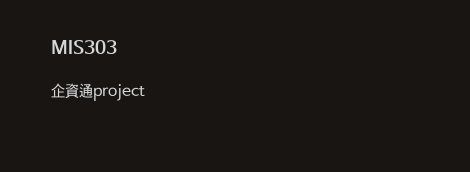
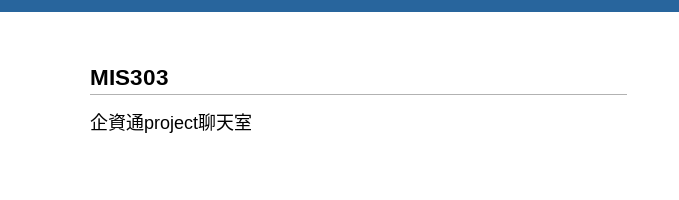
- 企資通project
+ 企資通project聊天室

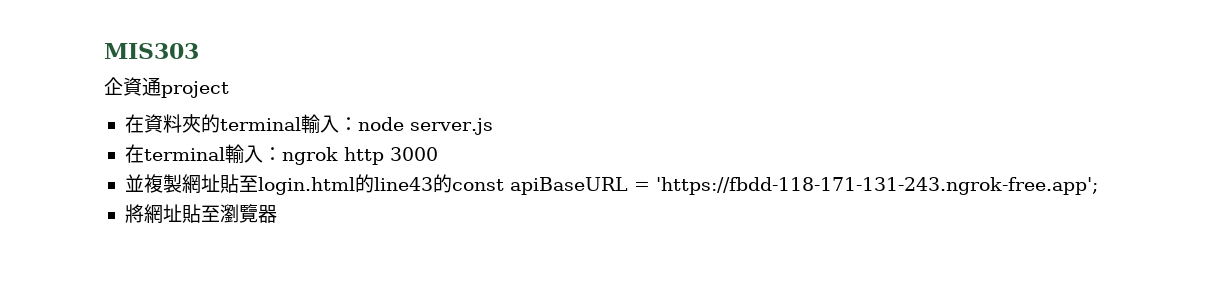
- 企資通project聊天室
+ 企資通project
+ 在資料夾的terminal輸入：node server.js
+ 在terminal輸入：ngrok http 3000
+ 並複製網址貼至login.html的line43的const apiBaseURL = 'https://fbdd-118-171-131-243.ngrok-free.app';
+ 將網址貼至瀏覽器

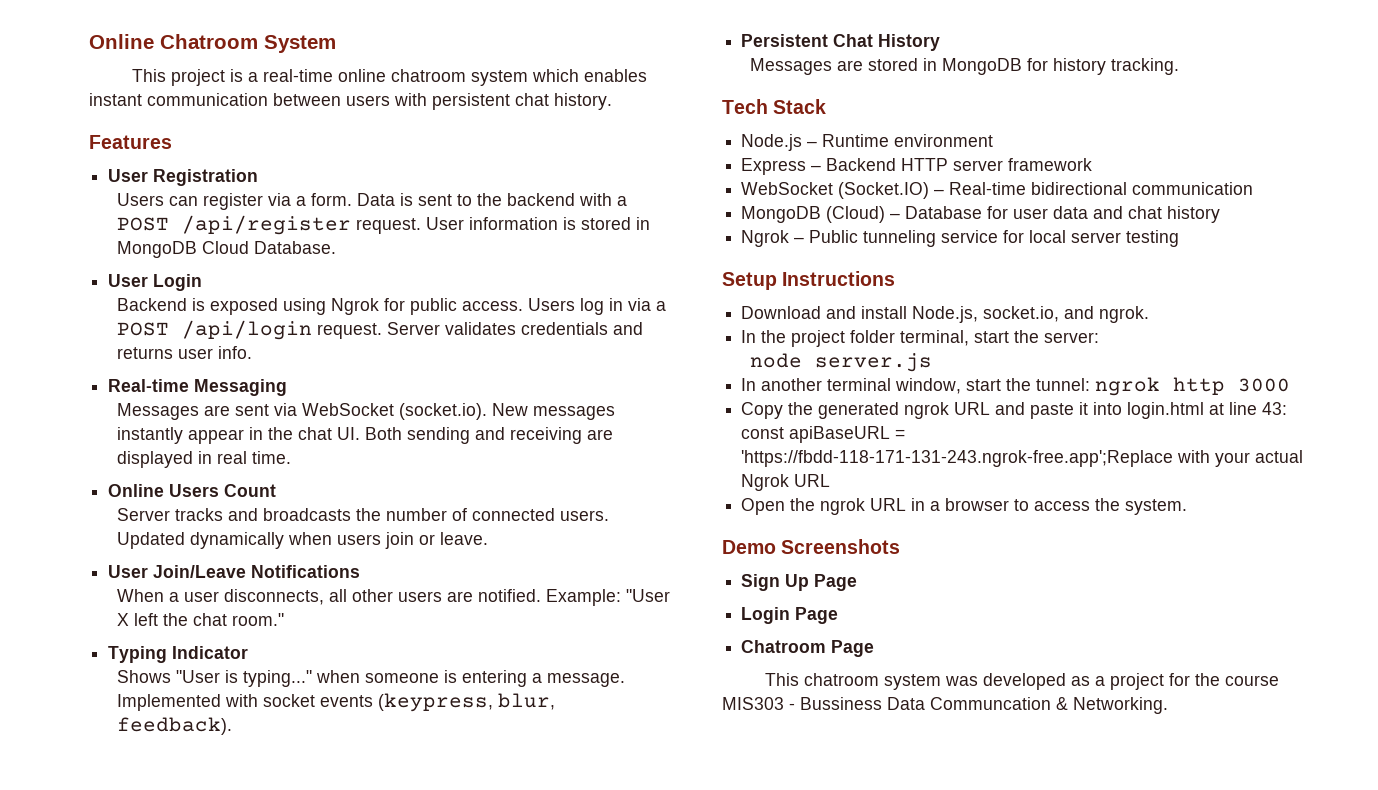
- MIS303
- 企資通project
- 在資料夾的terminal輸入：node server.js
- 在terminal輸入：ngrok http 3000
- 並複製網址貼至login.html的line43的const apiBaseURL = 'https://fbdd-118-171-131-243.ngrok-free.app';
- 將網址貼至瀏覽器
+ Online Chatroom System
+ This project is a real-time online chatroom system which enables instant communication between users with persistent chat history.
+ Features
+ User Registration
+ Users can register via a form. Data is sent to the backend with a POST /api/register request. User information is stored in MongoDB Cloud Database.
+ User Login
+ Backend is exposed using Ngrok for public access. Users log in via a POST /api/login request. Server validates credentials and returns user info.
+ Real-time Messaging
+ Messages are sent via WebSocket (socket.io). New messages instantly appear in the chat UI. Both sending and receiving are displayed in real time.
+ Online Users Count
+ Server tracks and broadcasts the number of connected users. Updated dynamically when users join or leave.
+ User Join/Leave Notifications
+ When a user disconnects, all other users are notified. Example: "User X left the chat room."
+ Typing Indicator
+ Shows "User is typing..." when someone is entering a message. Implemented with socket events (keypress, blur, feedback).
+ Persistent Chat History
+ Messages are stored in MongoDB for history tracking.
+ Tech Stack
+ Node.js – Runtime environment
+ Express – Backend HTTP server framework
+ WebSocket (Socket.IO) – Real-time bidirectional communication
+ MongoDB (Cloud) – Database for user data and chat history
+ Ngrok – Public tunneling service for local server testing
+ Setup Instructions
+ Download and install Node.js, socket.io, and ngrok.
+ In the project folder terminal, start the server:
+ node server.js
+ In another terminal window, start the tunnel: ngrok http 3000
+ Copy the generated ngrok URL and paste it into login.html at line 43: const apiBaseURL = 'https://fbdd-118-171-131-243.ngrok-free.app';Replace with your actual Ngrok URL
+ Open the ngrok URL in a browser to access the system.
+ Demo Screenshots
+ Sign Up Page
+ Login Page
+ Chatroom Page
+ This chatroom system was developed as a project for the course MIS303 - Bussiness Data Communcation & Networking.

